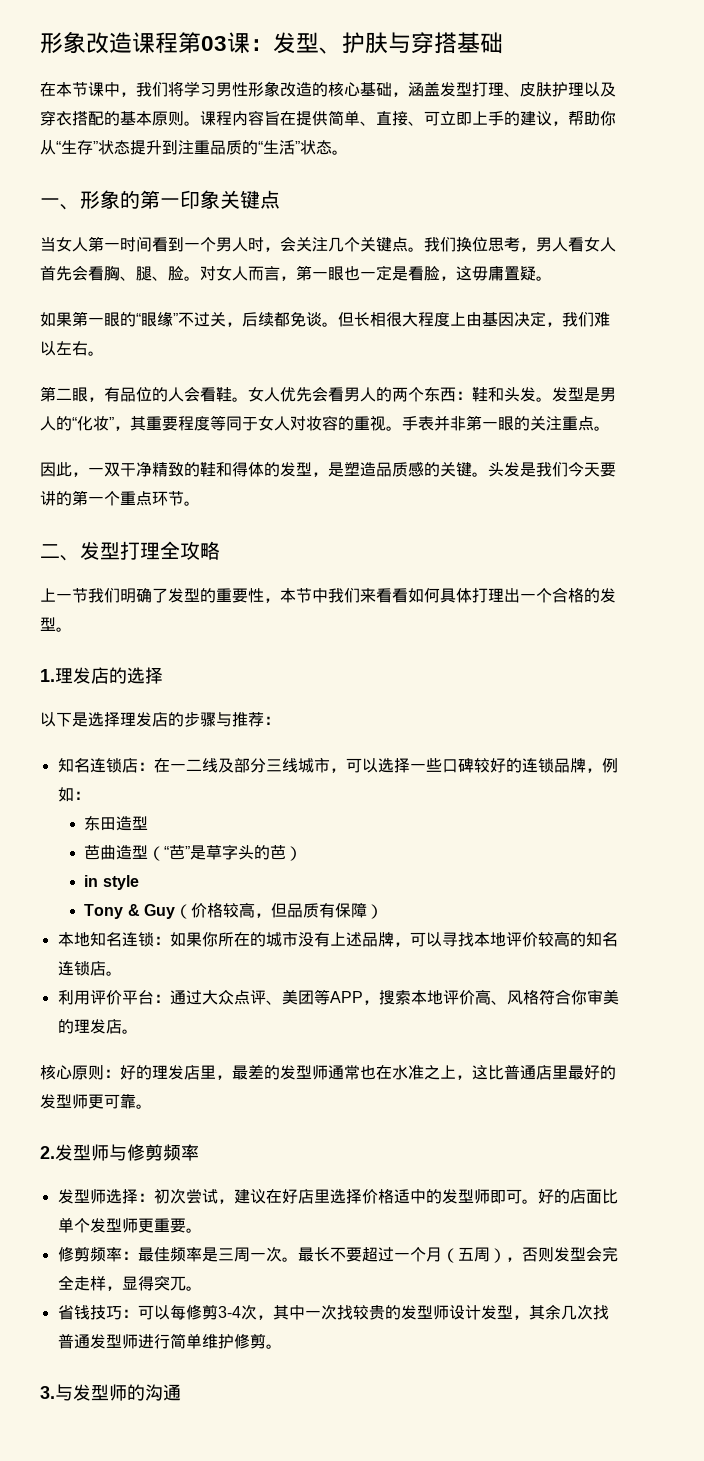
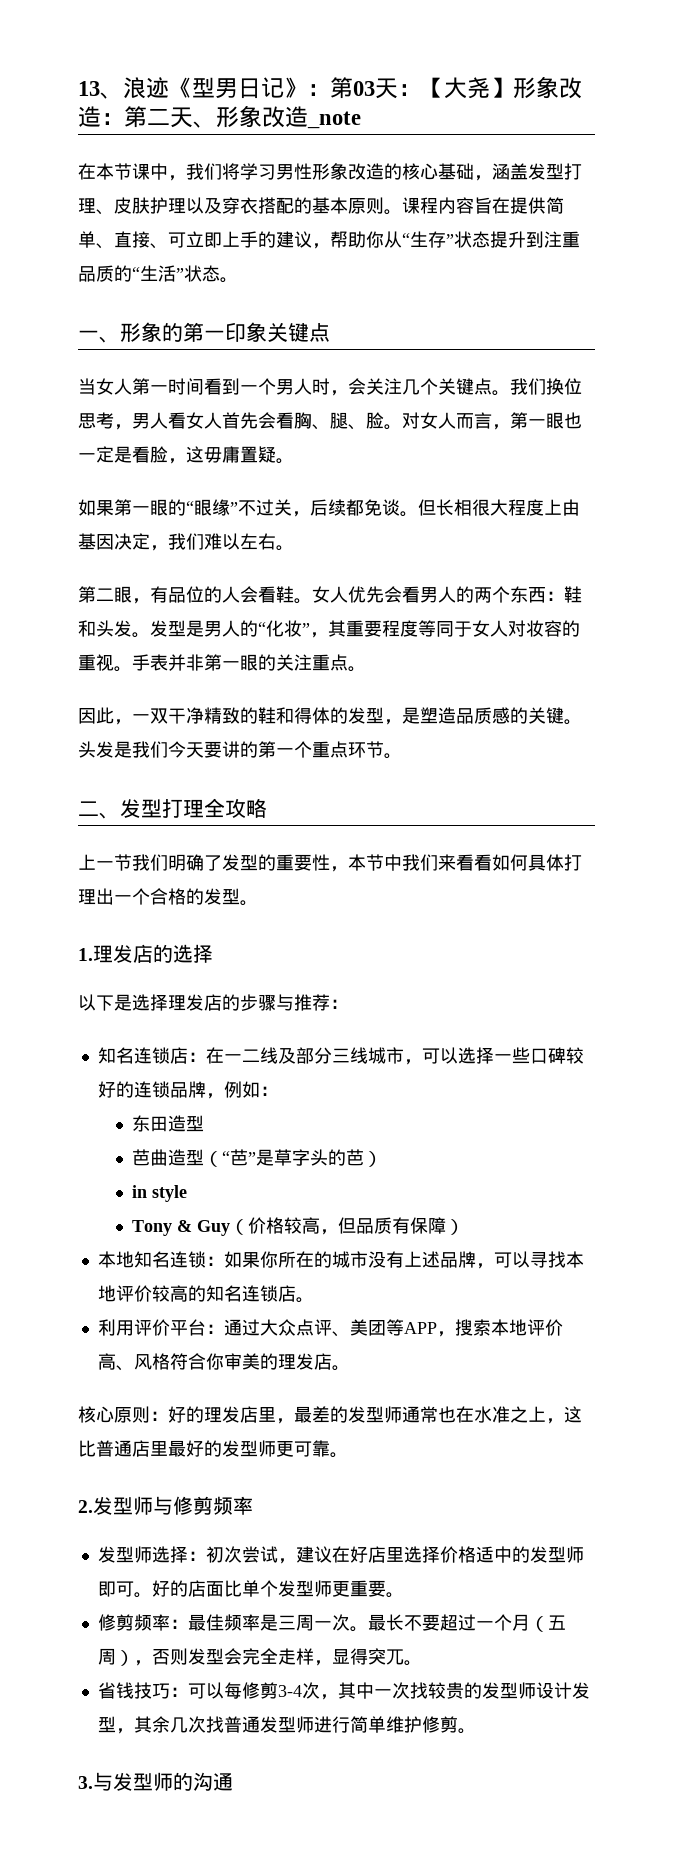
- 形象改造课程第03课：发型、护肤与穿搭基础
+ 13、浪迹《型男日记》：第03天：【大尧】形象改造：第二天、形象改造_note

